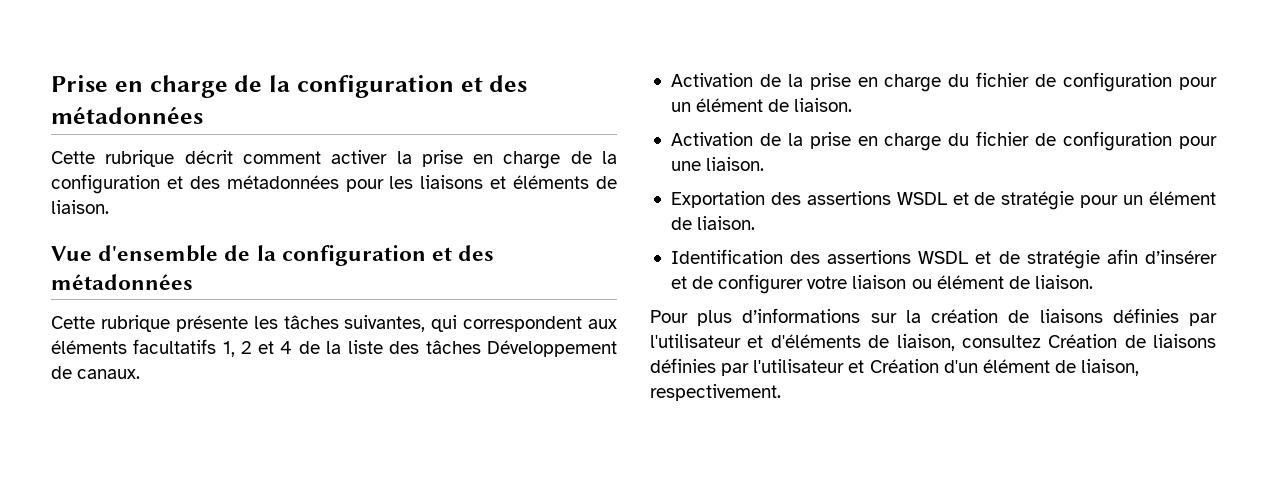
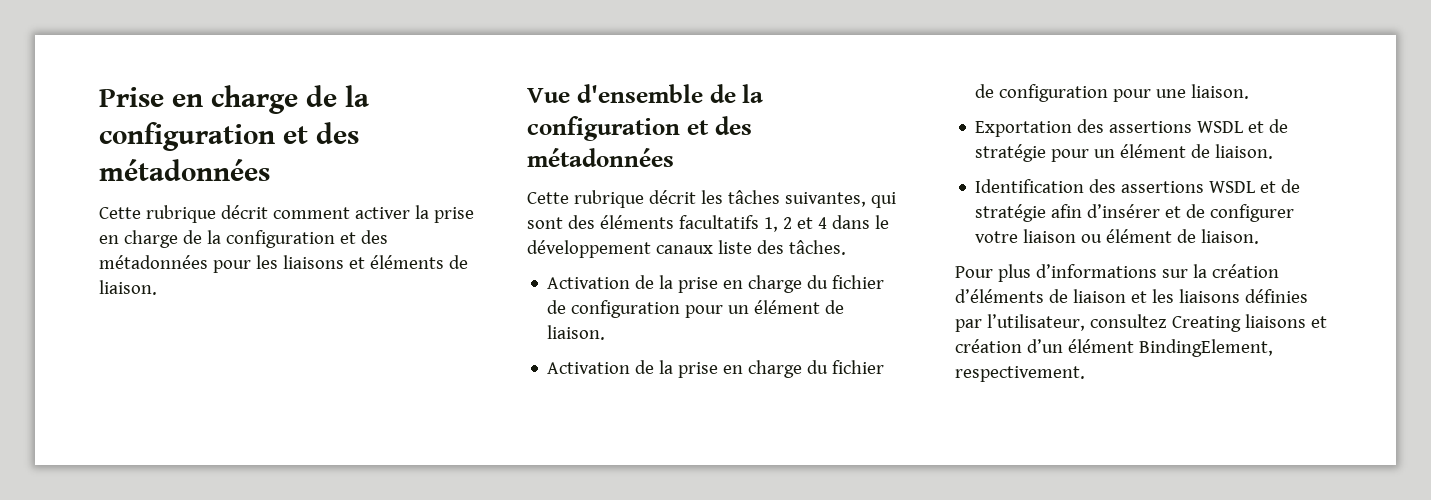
- Cette rubrique présente les tâches suivantes, qui correspondent aux éléments facultatifs 1, 2 et 4 de la liste des tâches Développement de canaux.
+ Cette rubrique décrit les tâches suivantes, qui sont des éléments facultatifs 1, 2 et 4 dans le développement canaux liste des tâches.
- Pour plus d’informations sur la création de liaisons définies par l'utilisateur et d'éléments de liaison, consultez Création de liaisons définies par l'utilisateur et Création d'un élément de liaison, respectivement.
+ Pour plus d’informations sur la création d’éléments de liaison et les liaisons définies par l’utilisateur, consultez Creating liaisons et création d’un élément BindingElement, respectivement.

